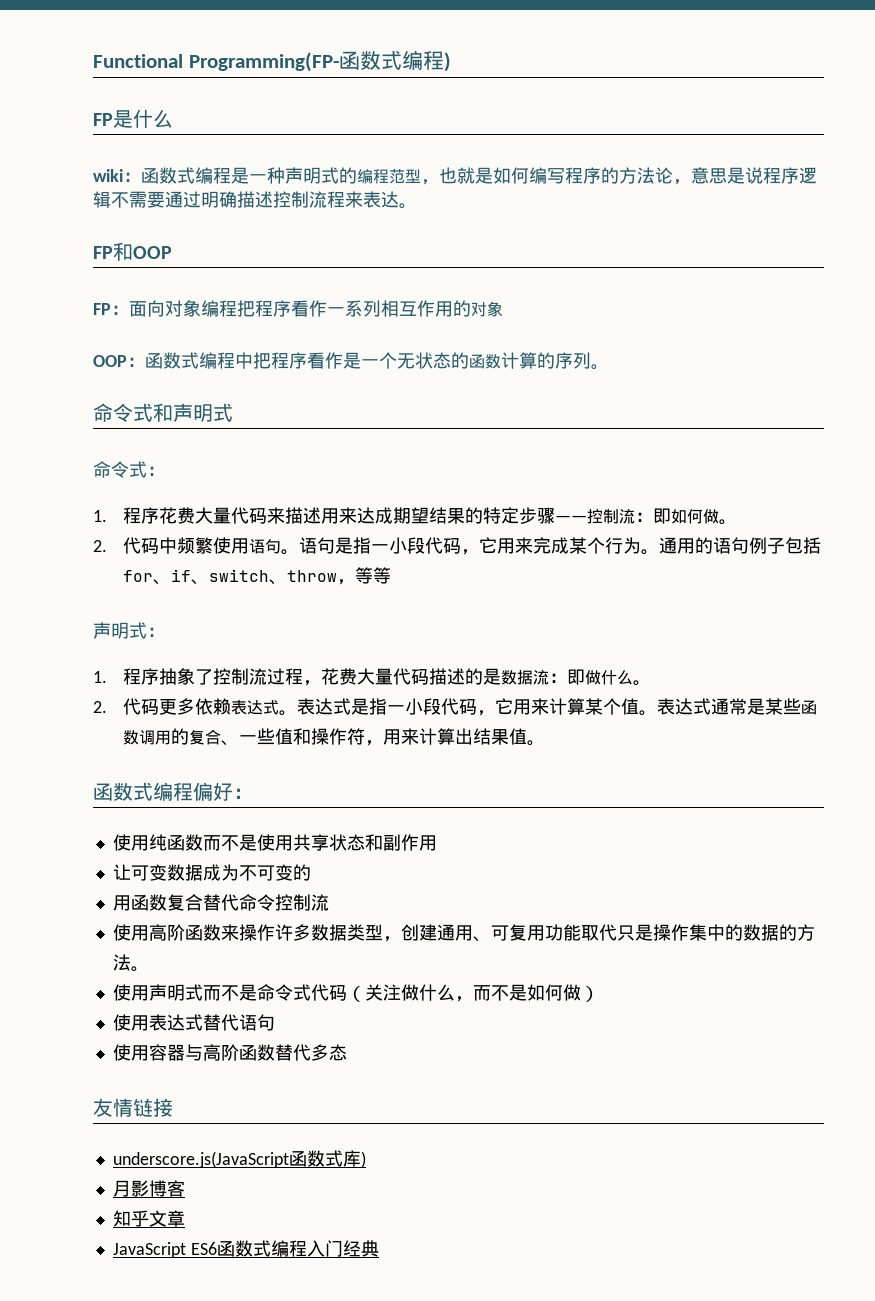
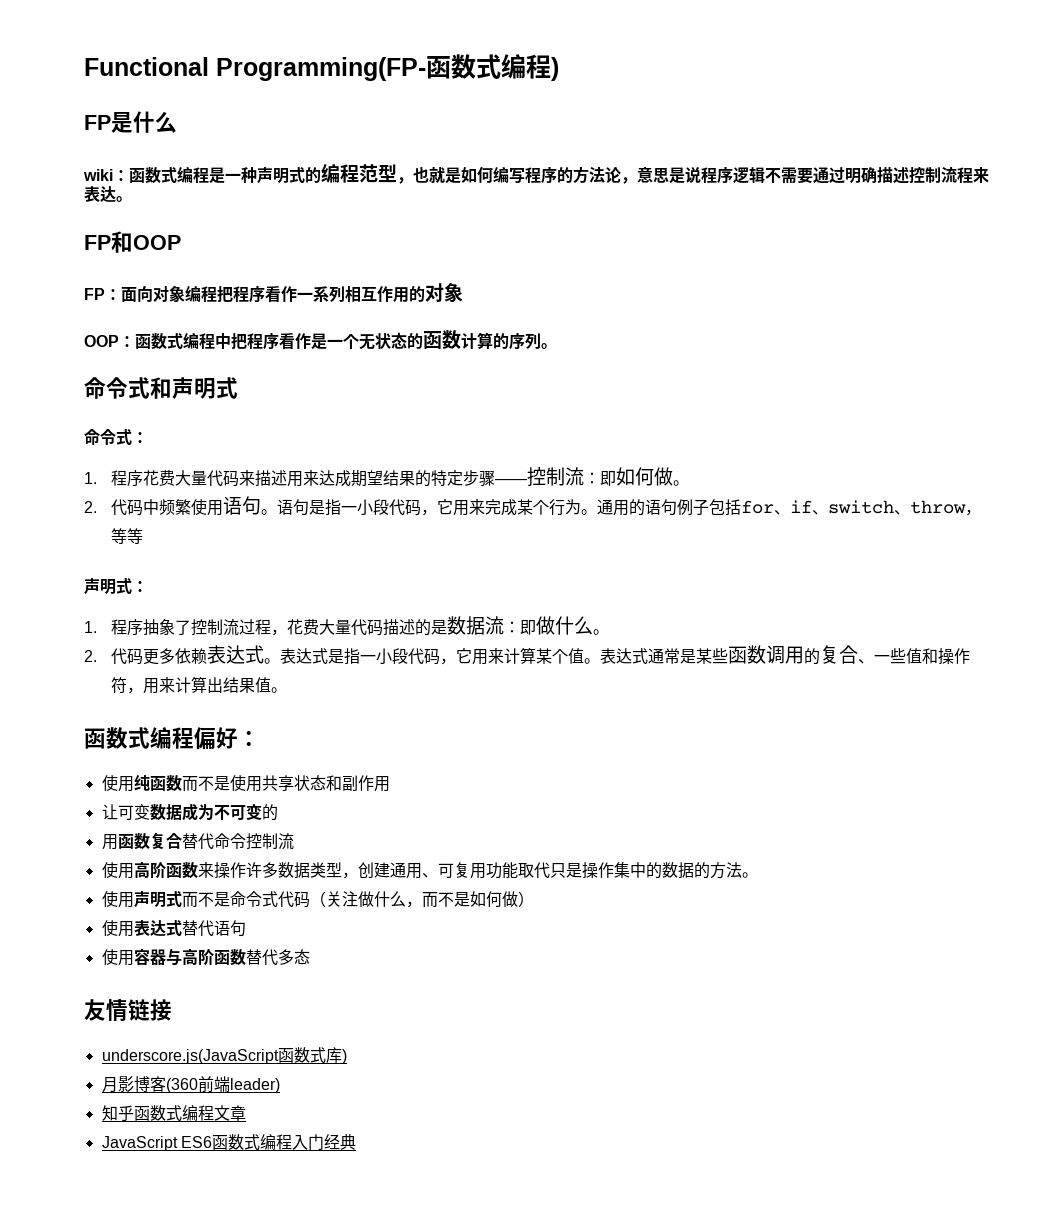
- 月影博客
+ 月影博客(360前端leader)
- 知乎文章
+ 知乎函数式编程文章

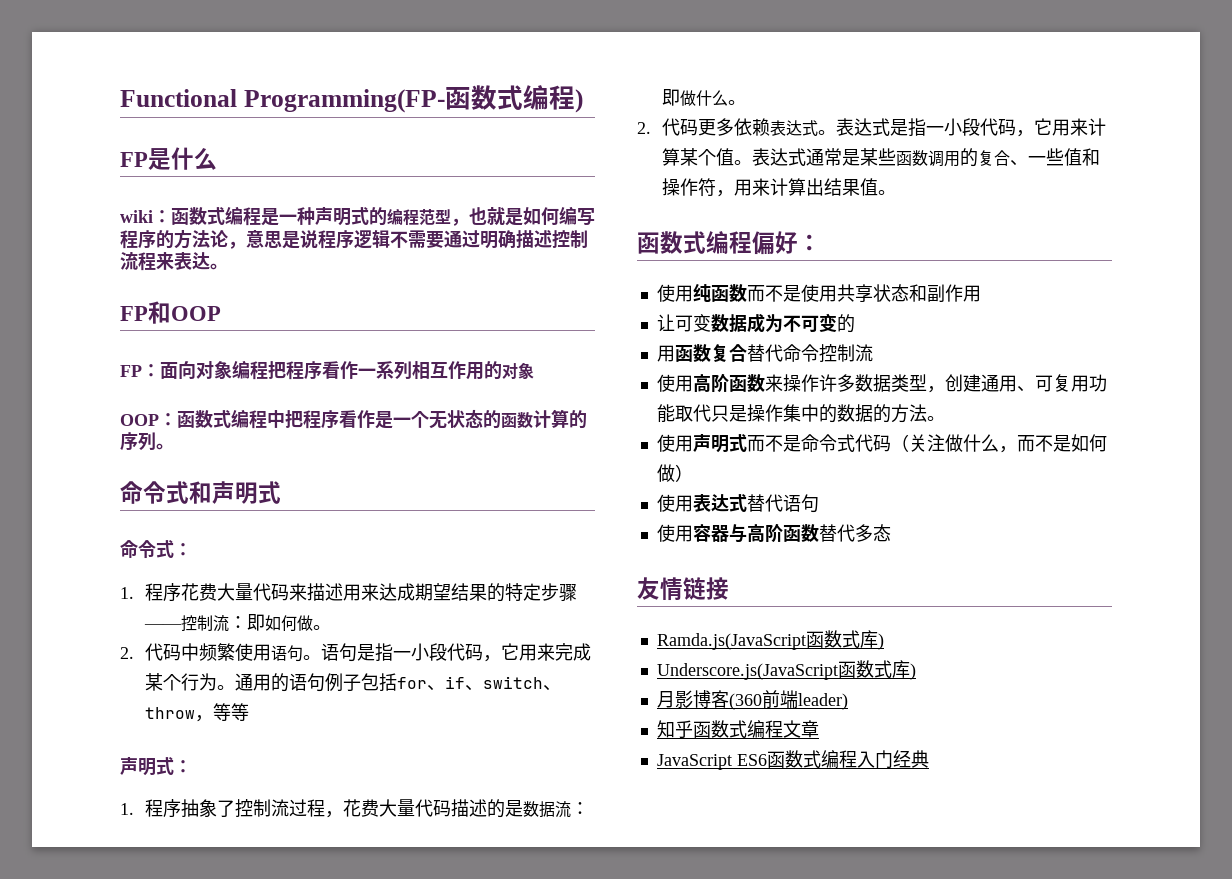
- underscore.js(JavaScript函数式库)
+ Ramda.js(JavaScript函数式库)
+ Underscore.js(JavaScript函数式库)

